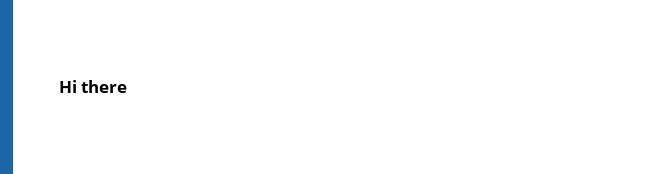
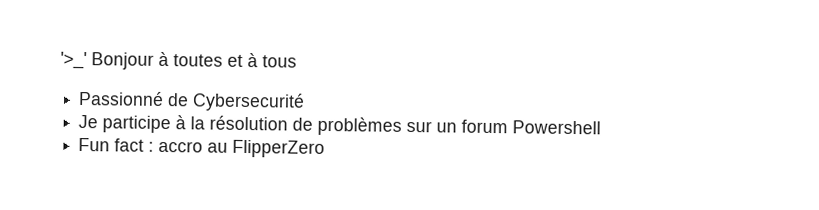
- Hi there
+ '>_' Bonjour à toutes et à tous
+ Passionné de Cybersecurité
+ Je participe à la résolution de problèmes sur un forum Powershell
+ Fun fact : accro au FlipperZero

